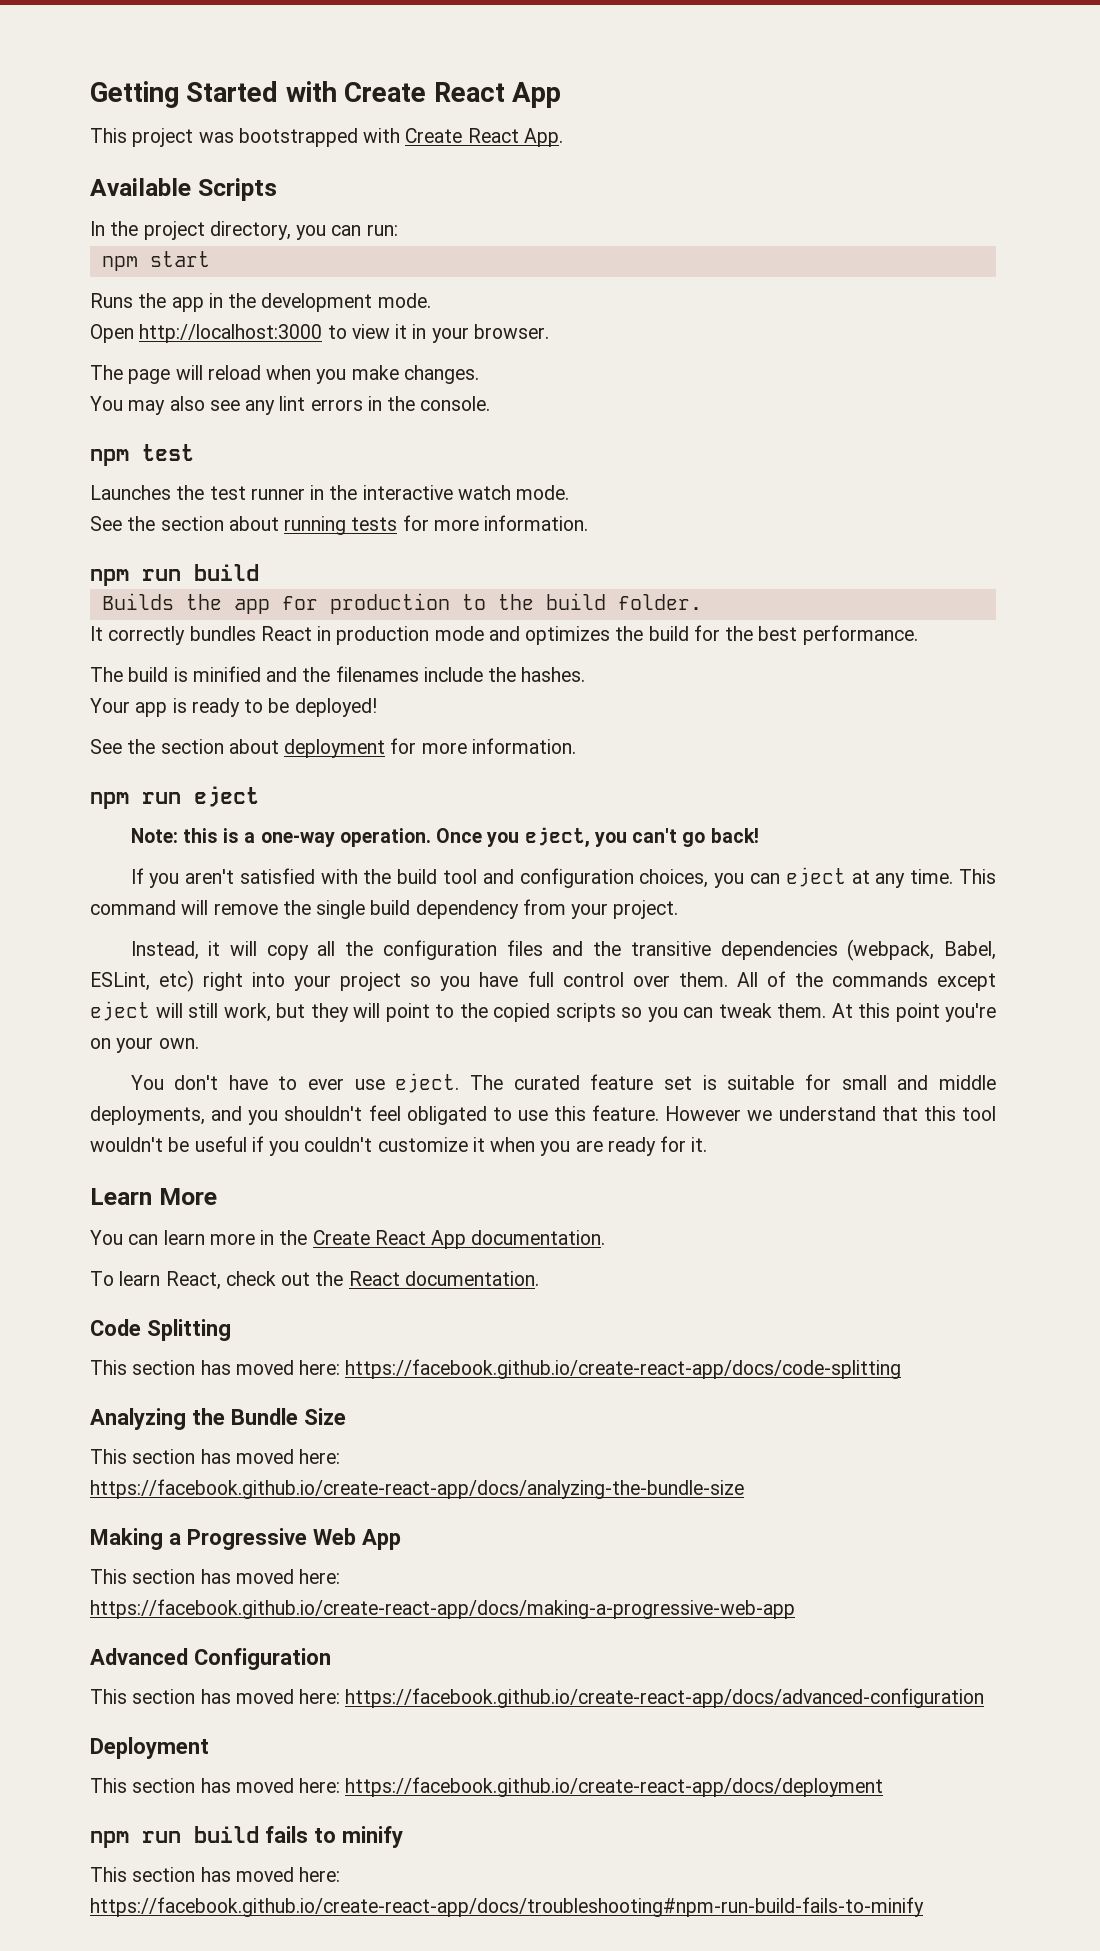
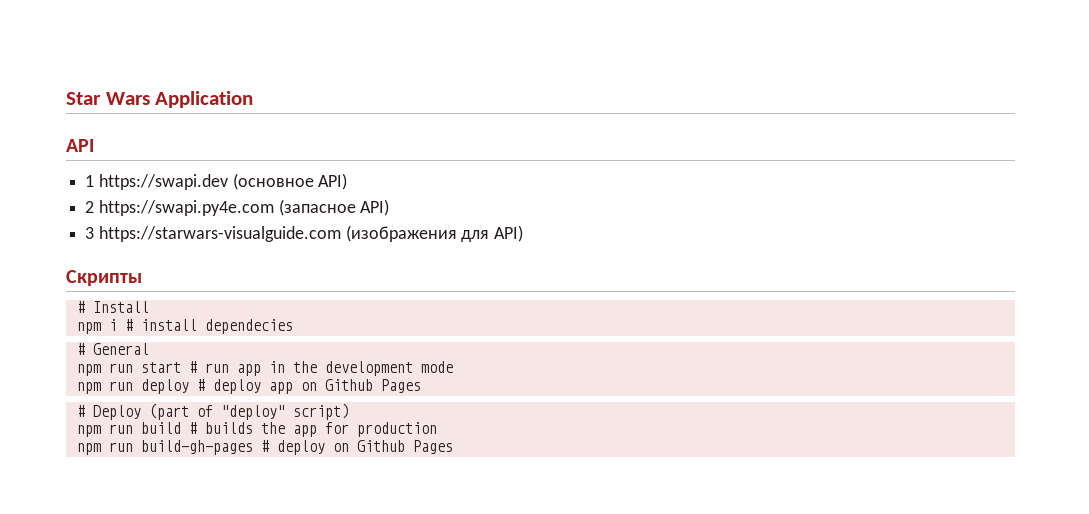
- Getting Started with Create React App
- This project was bootstrapped with Create React App.
- Available Scripts
- In the project directory, you can run:
- npm start
- Runs the app in the development mode.
- Open http://localhost:3000 to view it in your browser.
- The page will reload when you make changes.
- You may also see any lint errors in the console.
- npm test
- Launches the test runner in the interactive watch mode.
- See the section about running tests for more information.
- npm run build
- Builds the app for production to the build folder.
- It correctly bundles React in production mode and optimizes the build for the best performance.
- The build is minified and the filenames include the hashes.
- Your app is ready to be deployed!
- See the section about deployment for more information.
- npm run eject
- Note: this is a one-way operation. Once you eject, you can't go back!
- If you aren't satisfied with the build tool and configuration choices, you can eject at any time. This command will remove the single build dependency from your project.
- Instead, it will copy all the configuration files and the transitive dependencies (webpack, Babel, ESLint, etc) right into your project so you have full control over them. All of the commands except eject will still work, but they will point to the copied scripts so you can tweak them. At this point you're on your own.
- You don't have to ever use eject. The curated feature set is suitable for small and middle deployments, and you shouldn't feel obligated to use this feature. However we understand that this tool wouldn't be useful if you couldn't customize it when you are ready for it.
- Learn More
- You can learn more in the Create React App documentation.
- To learn React, check out the React documentation.
- Code Splitting
- This section has moved here: https://facebook.github.io/create-react-app/docs/code-splitting
- Analyzing the Bundle Size
- This section has moved here: https://facebook.github.io/create-react-app/docs/analyzing-the-bundle-size
- Making a Progressive Web App
- This section has moved here: https://facebook.github.io/create-react-app/docs/making-a-progressive-web-app
- Advanced Configuration
- This section has moved here: https://facebook.github.io/create-react-app/docs/advanced-configuration
- Deployment
- This section has moved here: https://facebook.github.io/create-react-app/docs/deployment
- npm run build fails to minify
- This section has moved here: https://facebook.github.io/create-react-app/docs/troubleshooting#npm-run-build-fails-to-minify
+ Star Wars Application
+ API
+ 1 https://swapi.dev (основное API)
+ 2 https://swapi.py4e.com (запасное API)
+ 3 https://starwars-visualguide.com (изображения для API)
+ Скрипты
+ # Install
+ npm i # install dependecies
+ # General
+ npm run start # run app in the development mode
+ npm run deploy # deploy app on Github Pages
+ # Deploy (part of "deploy" script)
+ npm run build # builds the app for production
+ npm run build-gh-pages # deploy on Github Pages

